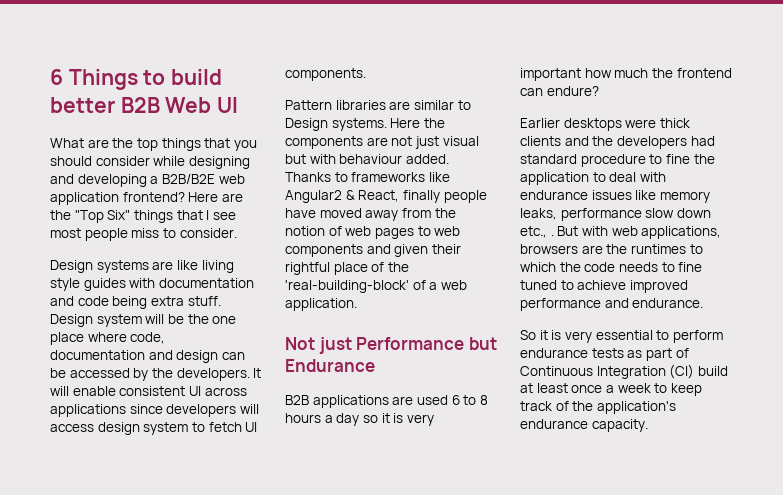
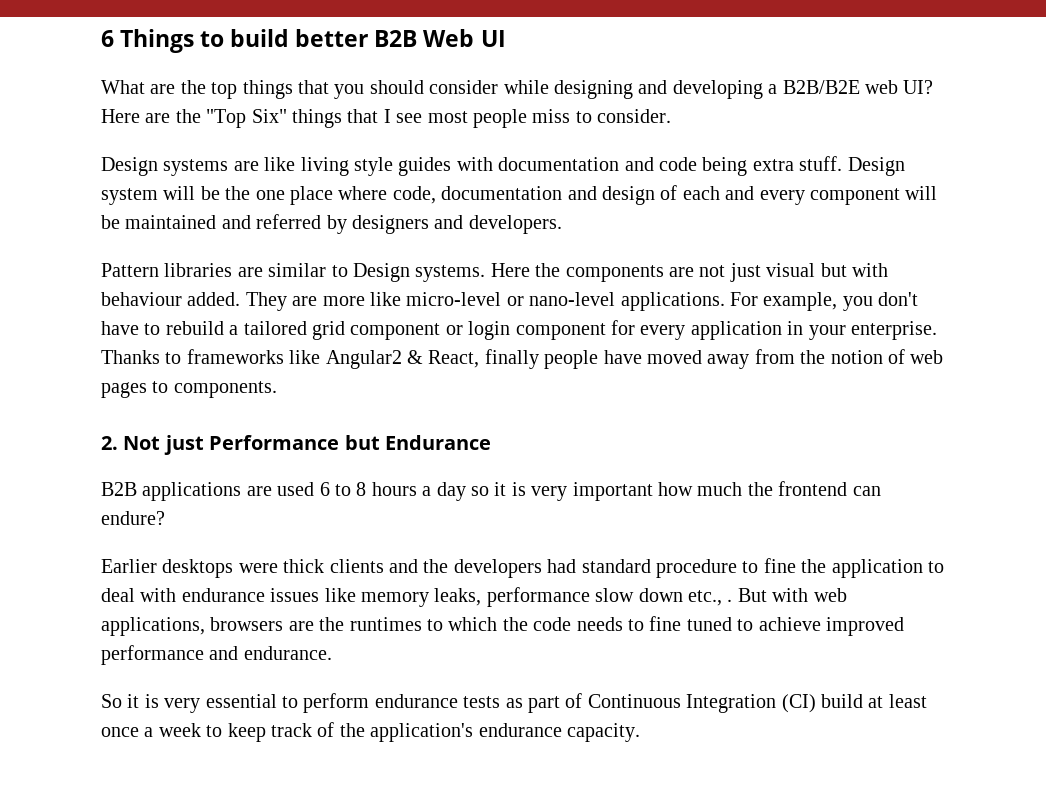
- What are the top things that you should consider while designing and developing a B2B/B2E web application frontend?
+ What are the top things that you should consider while designing and developing a B2B/B2E web UI?
- Design system will be the one place where code, documentation and design can be accessed by the developers. It will enable consistent UI across applications since developers will access design system to fetch UI components.
+ Design system will be the one place where code, documentation and design of each and every component will be maintained and referred by designers and developers.
+ They are more like micro-level or nano-level applications. For example, you don't have to rebuild a tailored grid component or login component for every application in your enterprise.
- Thanks to frameworks like Angular2 & React, finally people have moved away from the notion of web pages to web components and given their rightful place of the 'real-building-block' of a web application.
- Not just Performance but Endurance
+ Thanks to frameworks like Angular2 & React, finally people have moved away from the notion of web pages to components.
+ 2. Not just Performance but Endurance

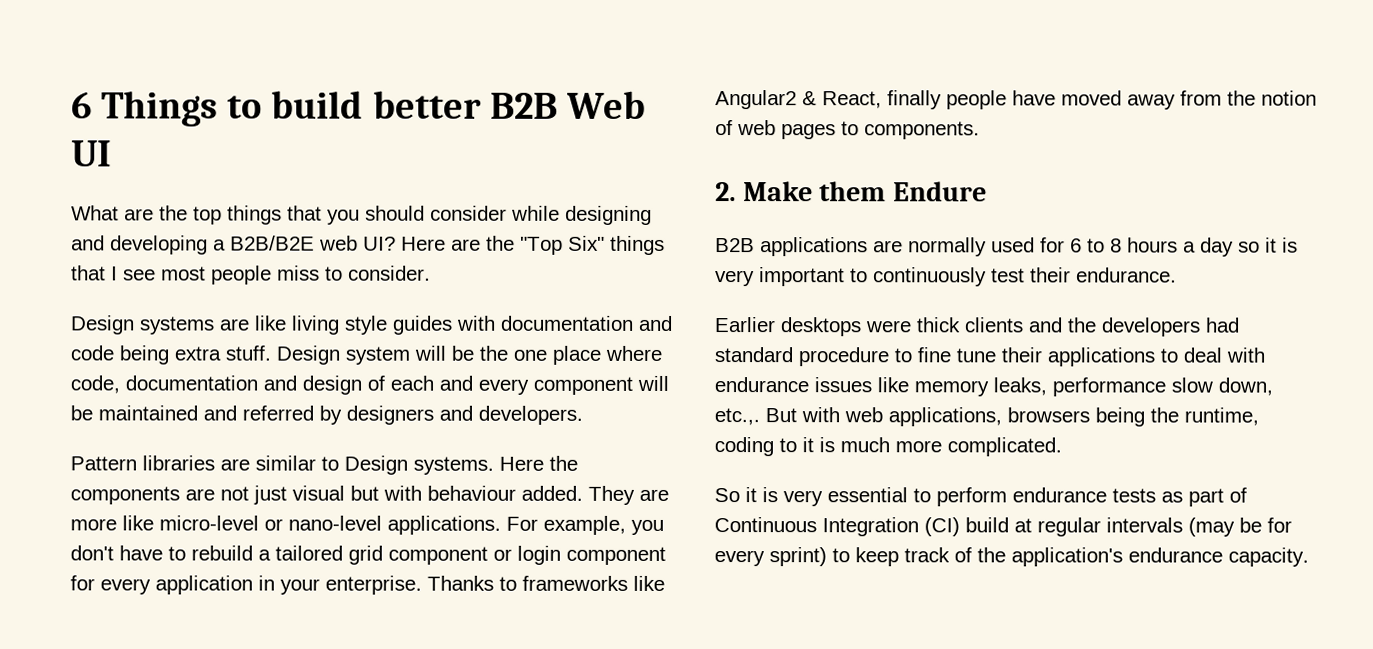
- 2. Not just Performance but Endurance
+ 2. Make them Endure
- B2B applications are used 6 to 8 hours a day so it is very important how much the frontend can endure?
+ B2B applications are normally used for 6 to 8 hours a day so it is very important to continuously test their endurance.
- Earlier desktops were thick clients and the developers had standard procedure to fine the application to deal with endurance issues like memory leaks, performance slow down etc., . But with web applications, browsers are the runtimes to which the code needs to fine tuned to achieve improved performance and endurance.
+ Earlier desktops were thick clients and the developers had standard procedure to fine tune their applications to deal with endurance issues like memory leaks, performance slow down, etc.,. But with web applications, browsers being the runtime, coding to it is much more complicated.
- So it is very essential to perform endurance tests as part of Continuous Integration (CI) build at least once a week to keep track of the application's endurance capacity.
+ So it is very essential to perform endurance tests as part of Continuous Integration (CI) build at regular intervals (may be for every sprint) to keep track of the application's endurance capacity.

